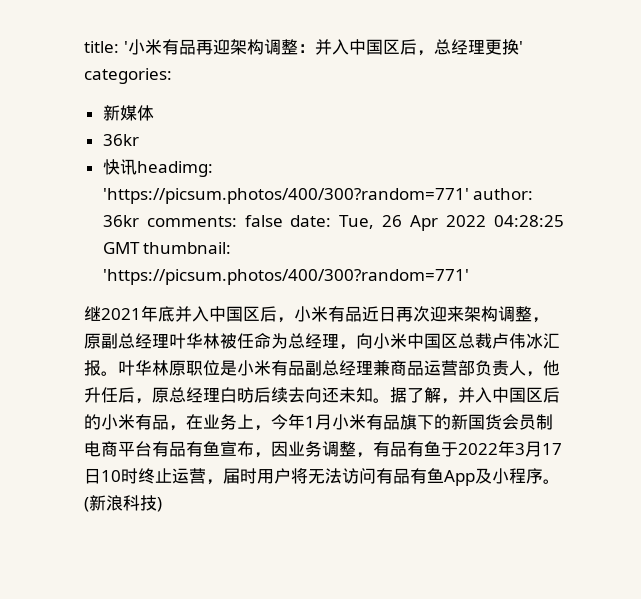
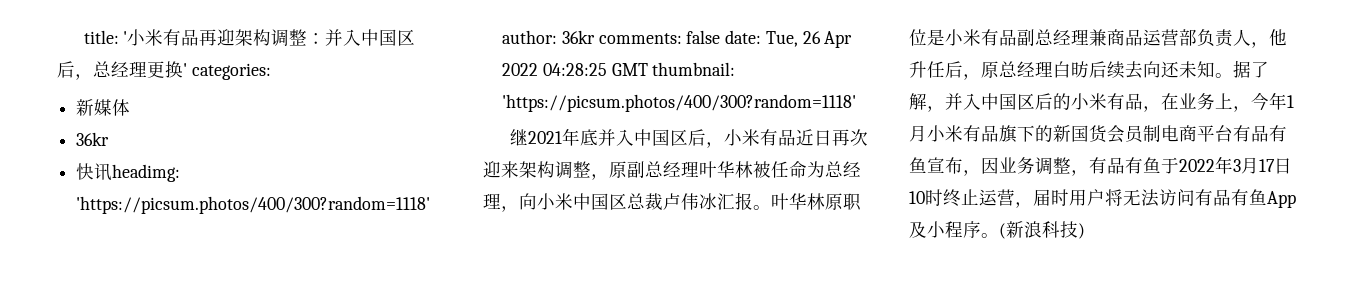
- 快讯headimg: 'https://picsum.photos/400/300?random=771' author: 36kr comments: false date: Tue, 26 Apr 2022 04:28:25 GMT thumbnail: 'https://picsum.photos/400/300?random=771'
+ 快讯headimg: 'https://picsum.photos/400/300?random=1118' author: 36kr comments: false date: Tue, 26 Apr 2022 04:28:25 GMT thumbnail: 'https://picsum.photos/400/300?random=1118'

